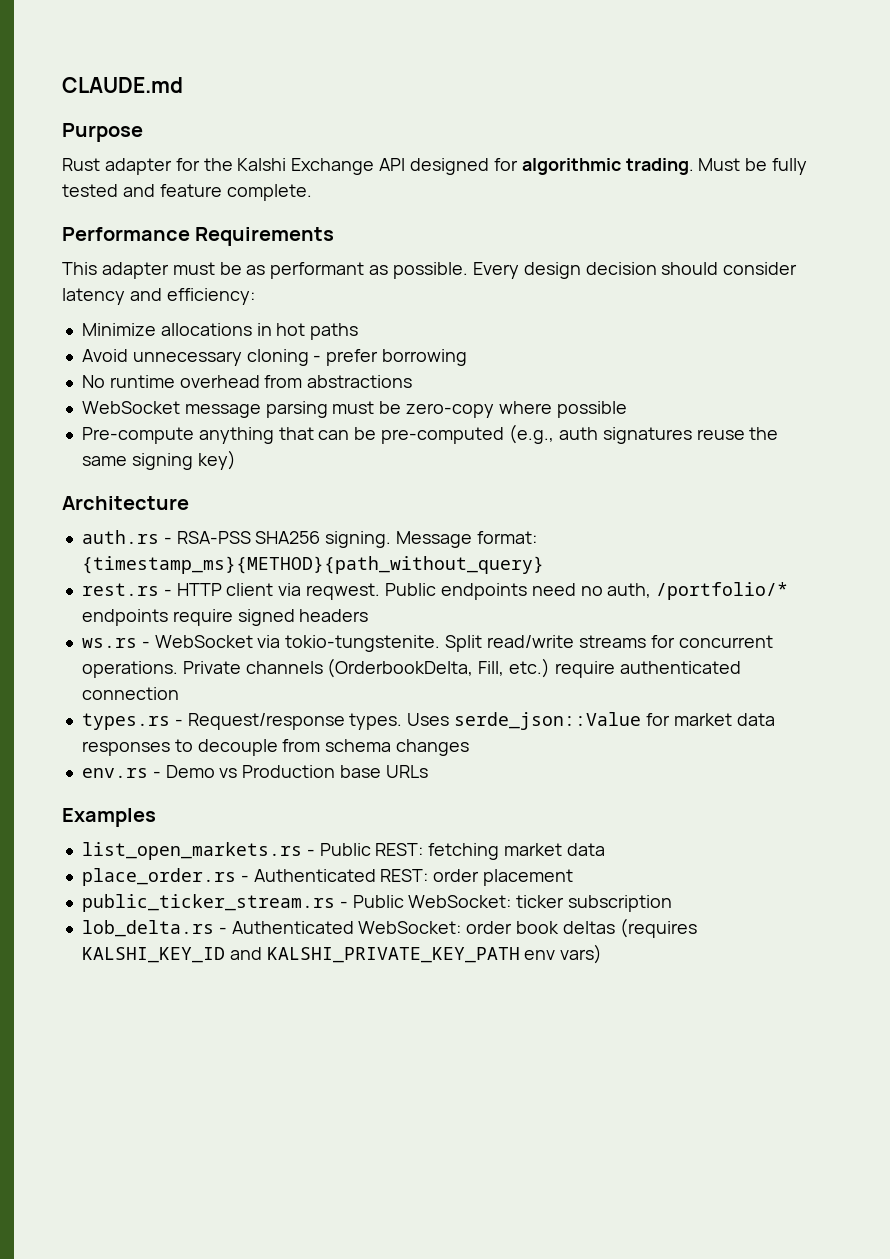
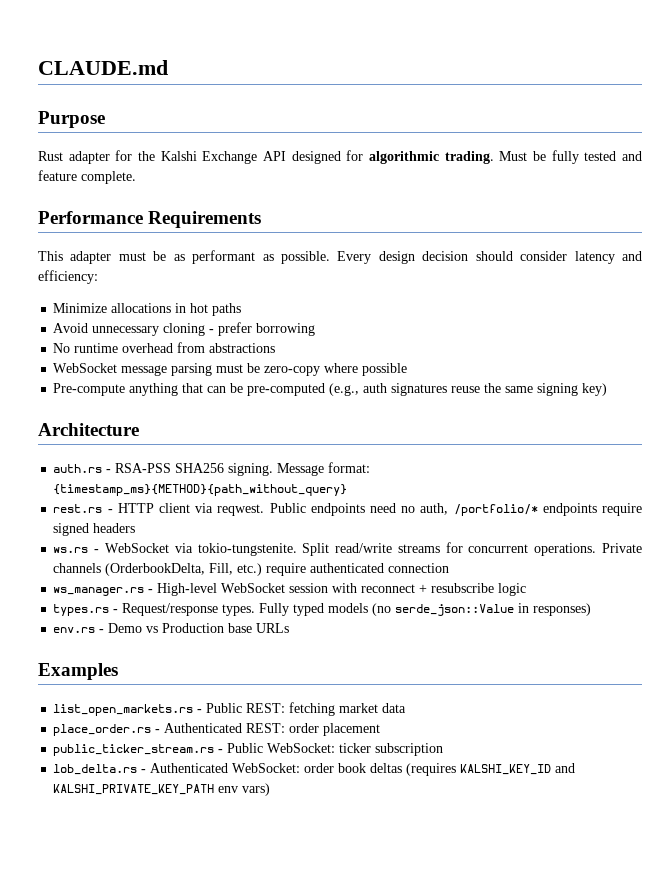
- types.rs - Request/response types. Uses serde_json::Value for market data responses to decouple from schema changes
+ ws_manager.rs - High-level WebSocket session with reconnect + resubscribe logic
+ types.rs - Request/response types. Fully typed models (no serde_json::Value in responses)

